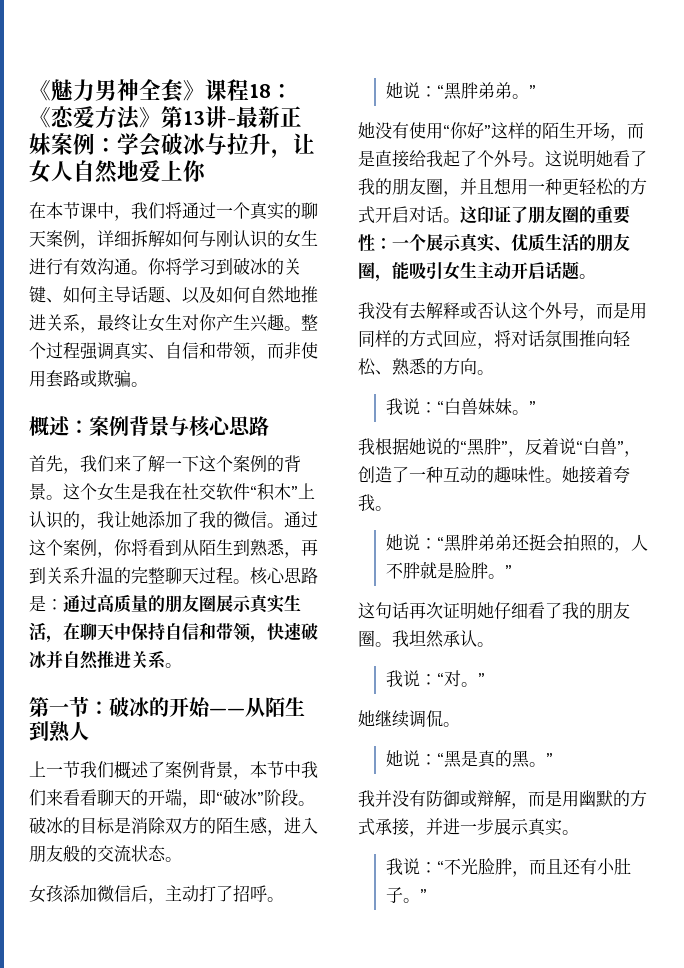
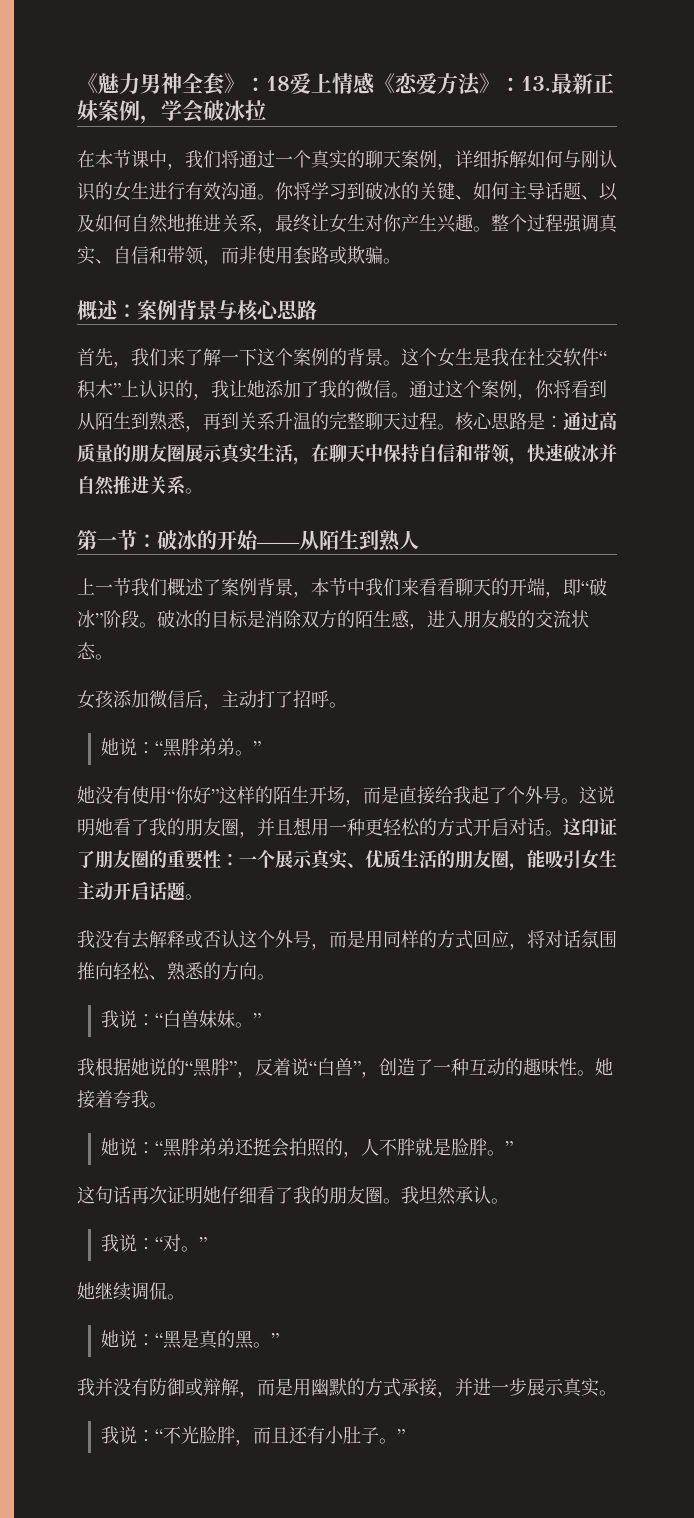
- 《魅力男神全套》课程18：《恋爱方法》第13讲-最新正妹案例：学会破冰与拉升，让女人自然地爱上你
+ 《魅力男神全套》：18爱上情感《恋爱方法》：13.最新正妹案例，学会破冰拉

